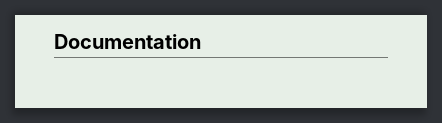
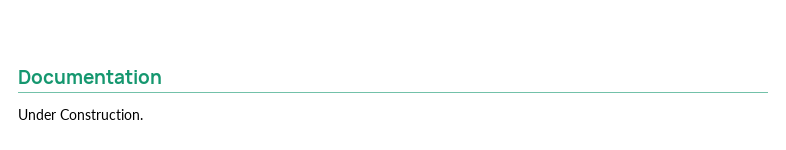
+ Under Construction.

